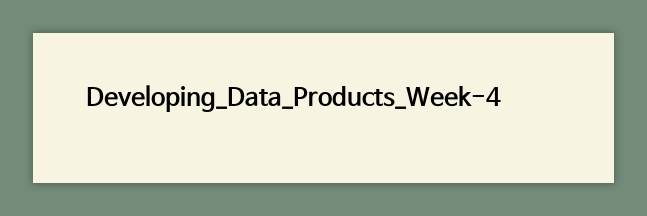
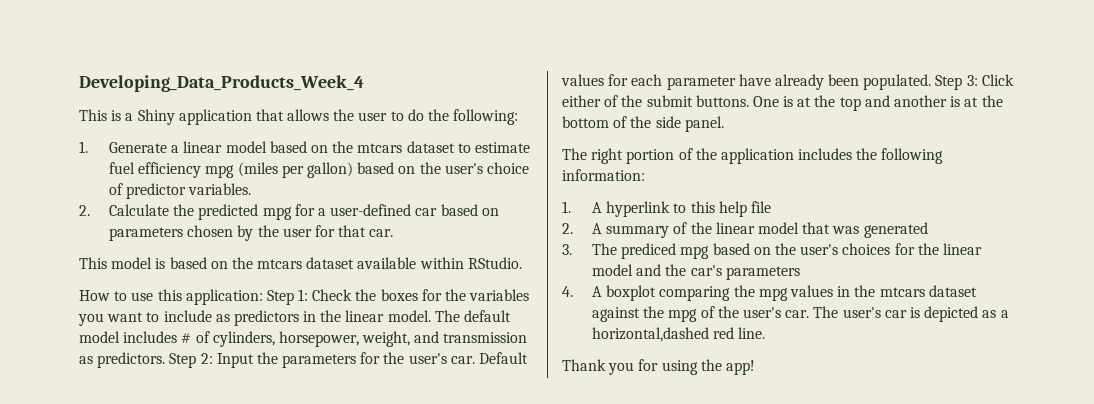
- Developing_Data_Products_Week-4
+ Developing_Data_Products_Week_4
+ This is a Shiny application that allows the user to do the following:
+ 1. Generate a linear model based on the mtcars dataset to estimate fuel efficiency mpg (miles per gallon) based on the user's choice of predictor variables.
+ 2. Calculate the predicted mpg for a user-defined car based on parameters chosen by the user for that car.
+ This model is based on the mtcars dataset available within RStudio.
+ How to use this application: Step 1: Check the boxes for the variables you want to include as predictors in the linear model. The default model includes # of cylinders, horsepower, weight, and transmission as predictors. Step 2: Input the parameters for the user's car. Default values for each parameter have already been populated. Step 3: Click either of the submit buttons. One is at the top and another is at the bottom of the side panel.
+ The right portion of the application includes the following information:
+ 1. A hyperlink to this help file
+ 2. A summary of the linear model that was generated
+ 3. The prediced mpg based on the user's choices for the linear model and the car's parameters
+ 4. A boxplot comparing the mpg values in the mtcars dataset against the mpg of the user's car. The user's car is depicted as a horizontal,dashed red line.
+ Thank you for using the app!

